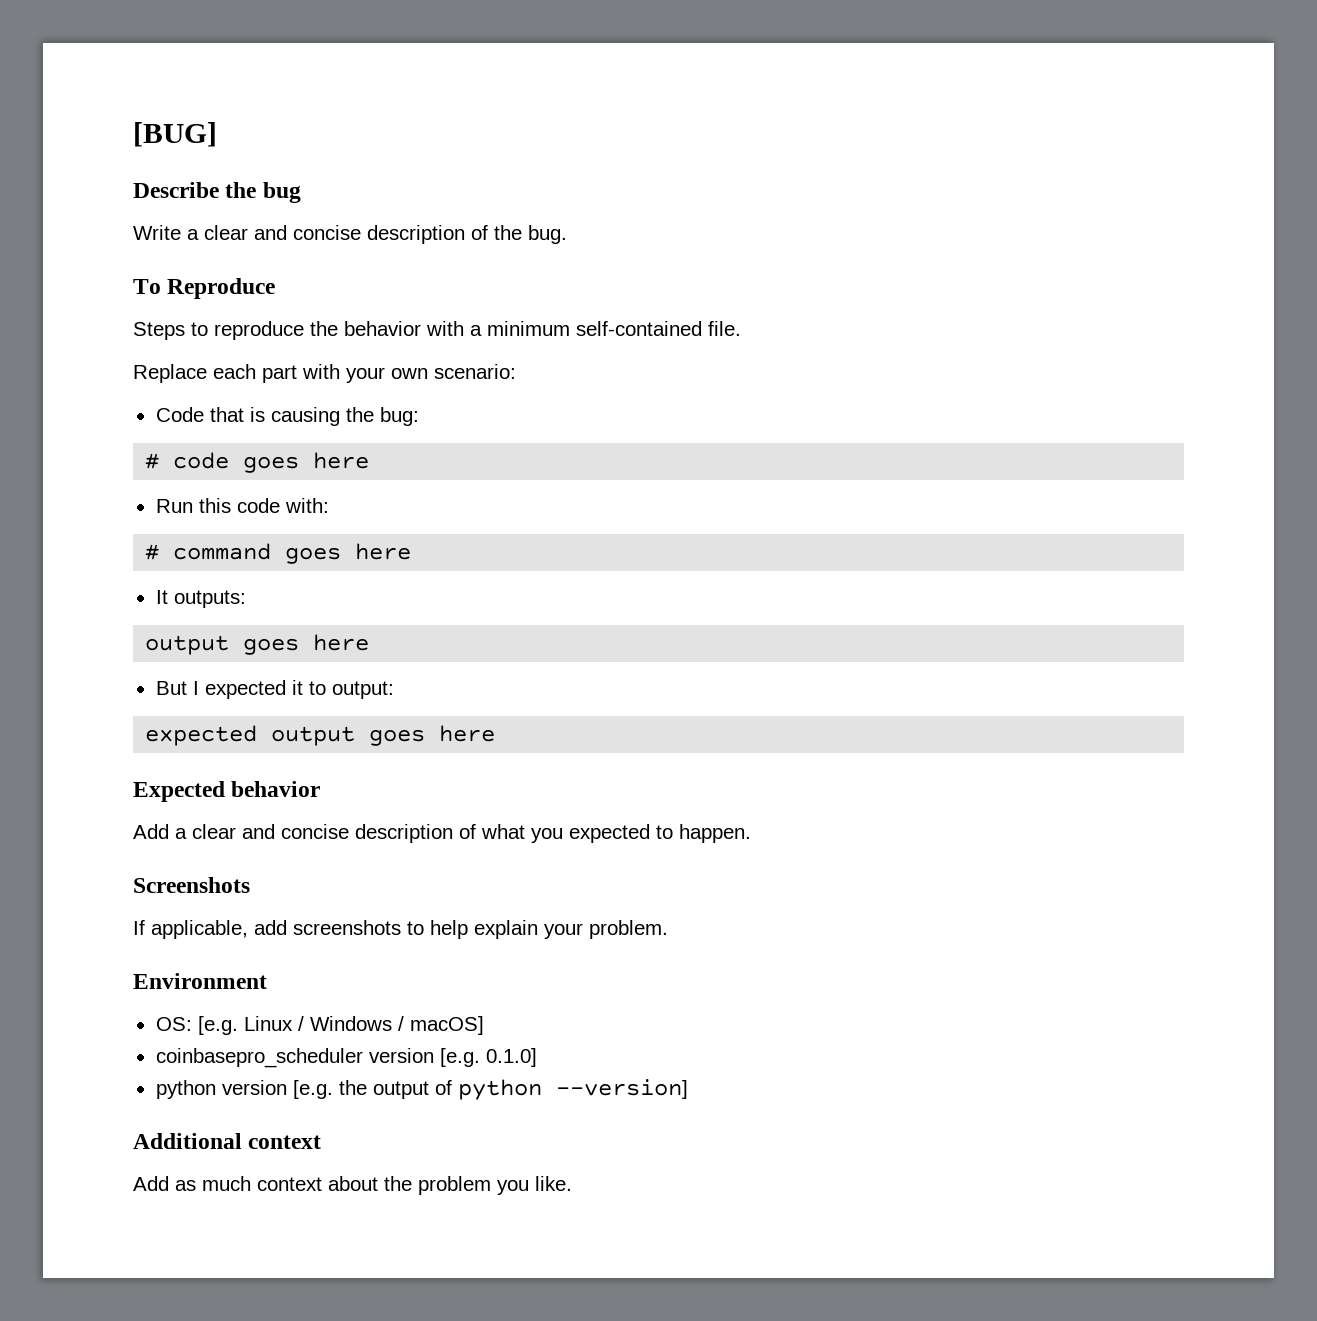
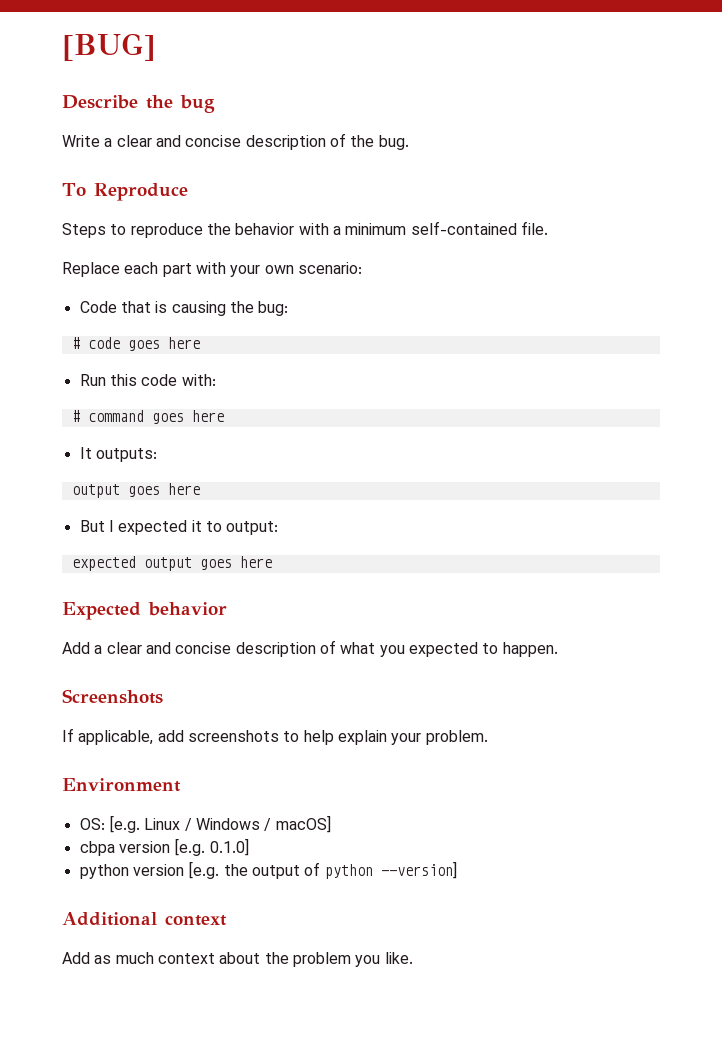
- coinbasepro_scheduler version [e.g. 0.1.0]
+ cbpa version [e.g. 0.1.0]

